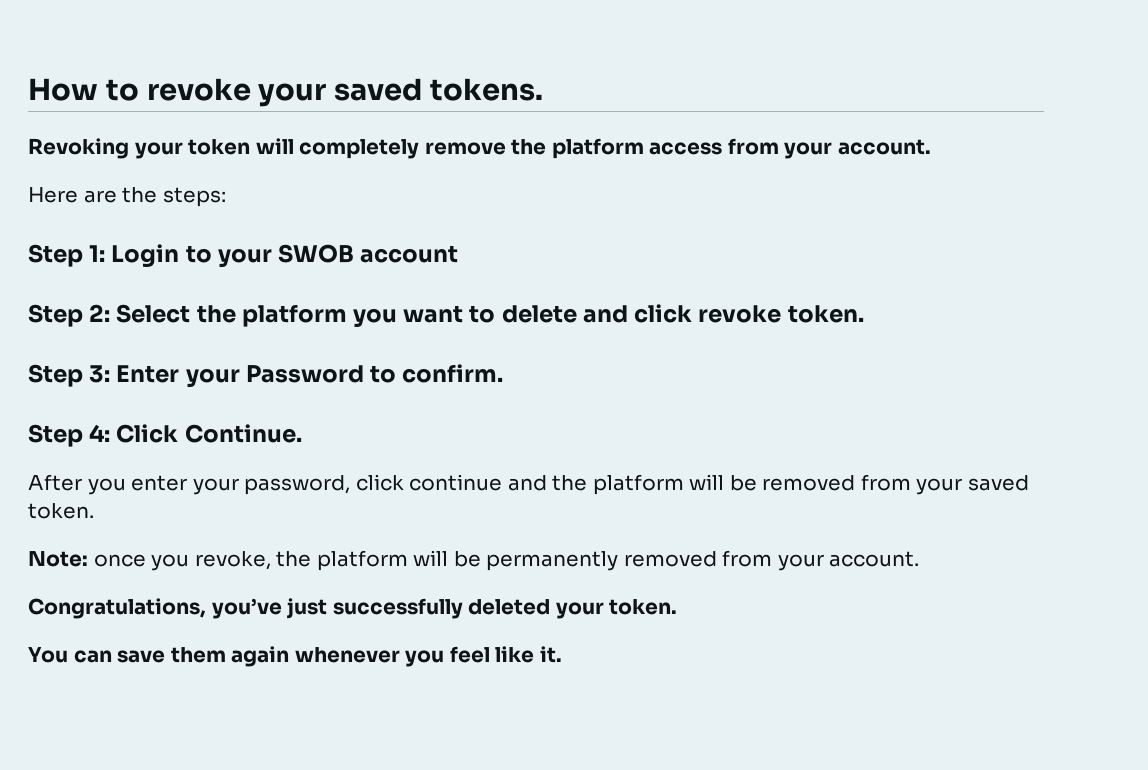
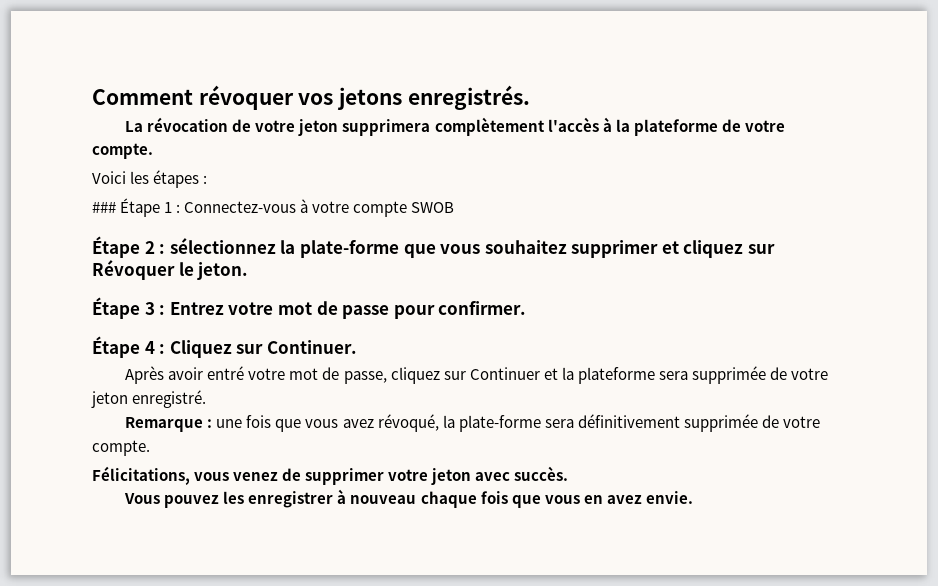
- How to revoke your saved tokens.
- Revoking your token will completely remove the platform access from your account.
- Here are the steps:
- Step 1: Login to your SWOB account
- Step 2: Select the platform you want to delete and click revoke token.
- Step 3: Enter your Password to confirm.
- Step 4: Click Continue.
- After you enter your password, click continue and the platform will be removed from your saved token.
- Note: once you revoke, the platform will be permanently removed from your account.
- Congratulations, you’ve just successfully deleted your token.
- You can save them again whenever you feel like it.
+ Comment révoquer vos jetons enregistrés.
+ La révocation de votre jeton supprimera complètement l'accès à la plateforme de votre compte.
+ Voici les étapes :
+ ### Étape 1 : Connectez-vous à votre compte SWOB
+ Étape 2 : sélectionnez la plate-forme que vous souhaitez supprimer et cliquez sur Révoquer le jeton.
+ Étape 3 : Entrez votre mot de passe pour confirmer.
+ Étape 4 : Cliquez sur Continuer.
+ Après avoir entré votre mot de passe, cliquez sur Continuer et la plateforme sera supprimée de votre jeton enregistré.
+ Remarque : une fois que vous avez révoqué, la plate-forme sera définitivement supprimée de votre compte.
+ Félicitations, vous venez de supprimer votre jeton avec succès.
+ Vous pouvez les enregistrer à nouveau chaque fois que vous en avez envie.

